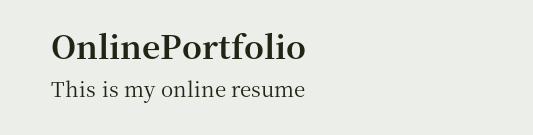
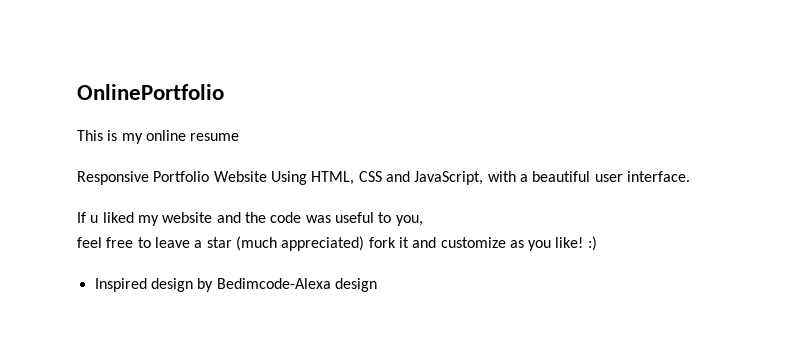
+ Responsive Portfolio Website Using HTML, CSS and JavaScript, with a beautiful user interface.
+ If u liked my website and the code was useful to you,
+ feel free to leave a star (much appreciated) fork it and customize as you like! :)
+ Inspired design by Bedimcode-Alexa design

